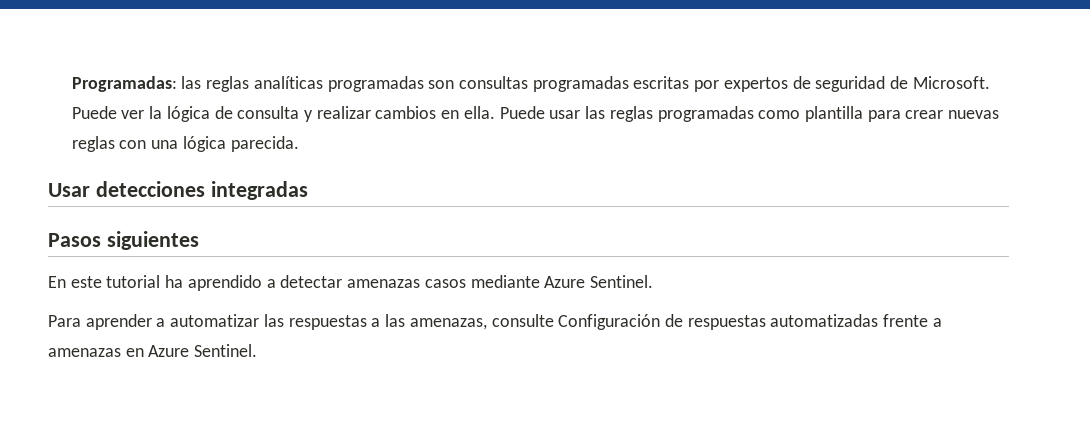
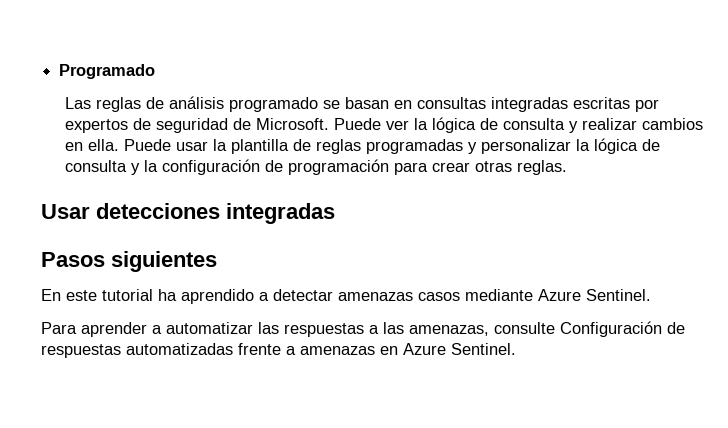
- Programadas: las reglas analíticas programadas son consultas programadas escritas por expertos de seguridad de Microsoft.
+ Programado
+ Las reglas de análisis programado se basan en consultas integradas escritas por expertos de seguridad de Microsoft.
- Puede usar las reglas programadas como plantilla para crear nuevas reglas con una lógica parecida.
+ Puede usar la plantilla de reglas programadas y personalizar la lógica de consulta y la configuración de programación para crear otras reglas.

